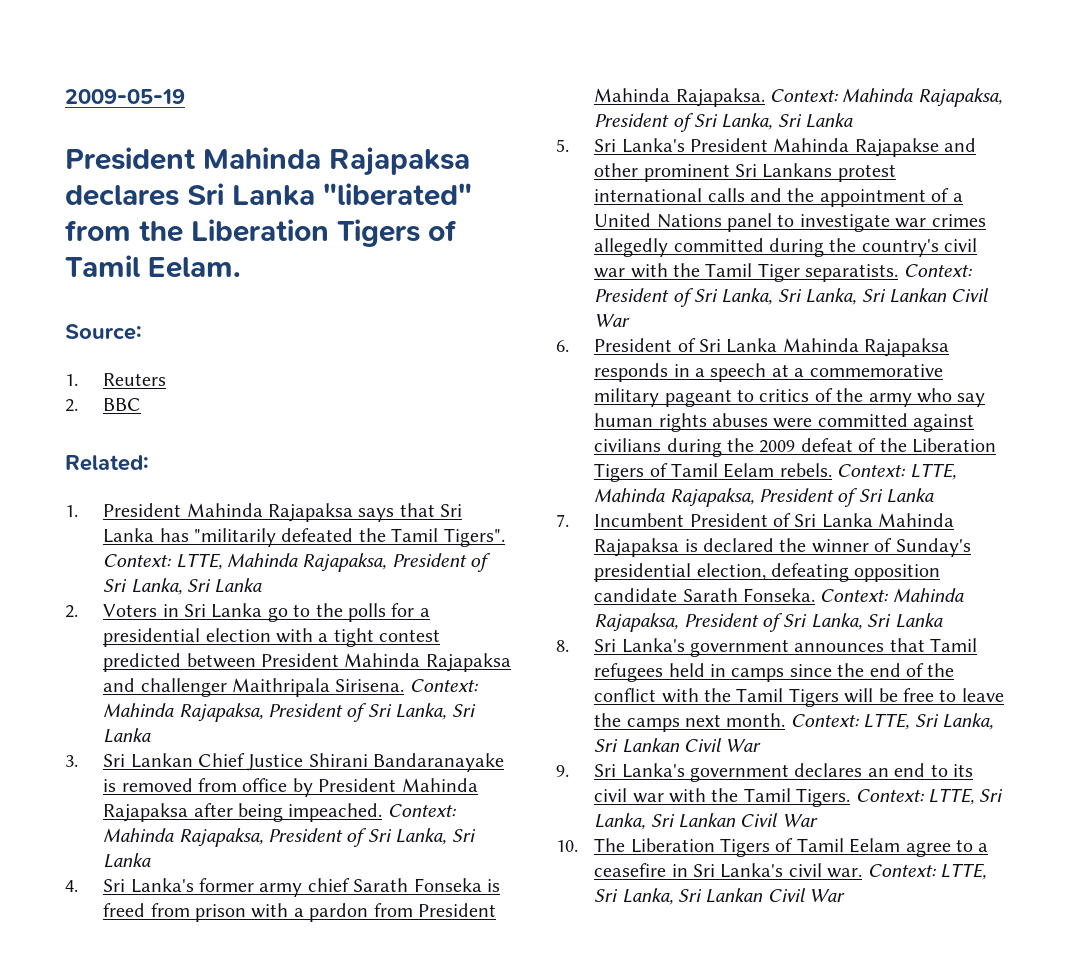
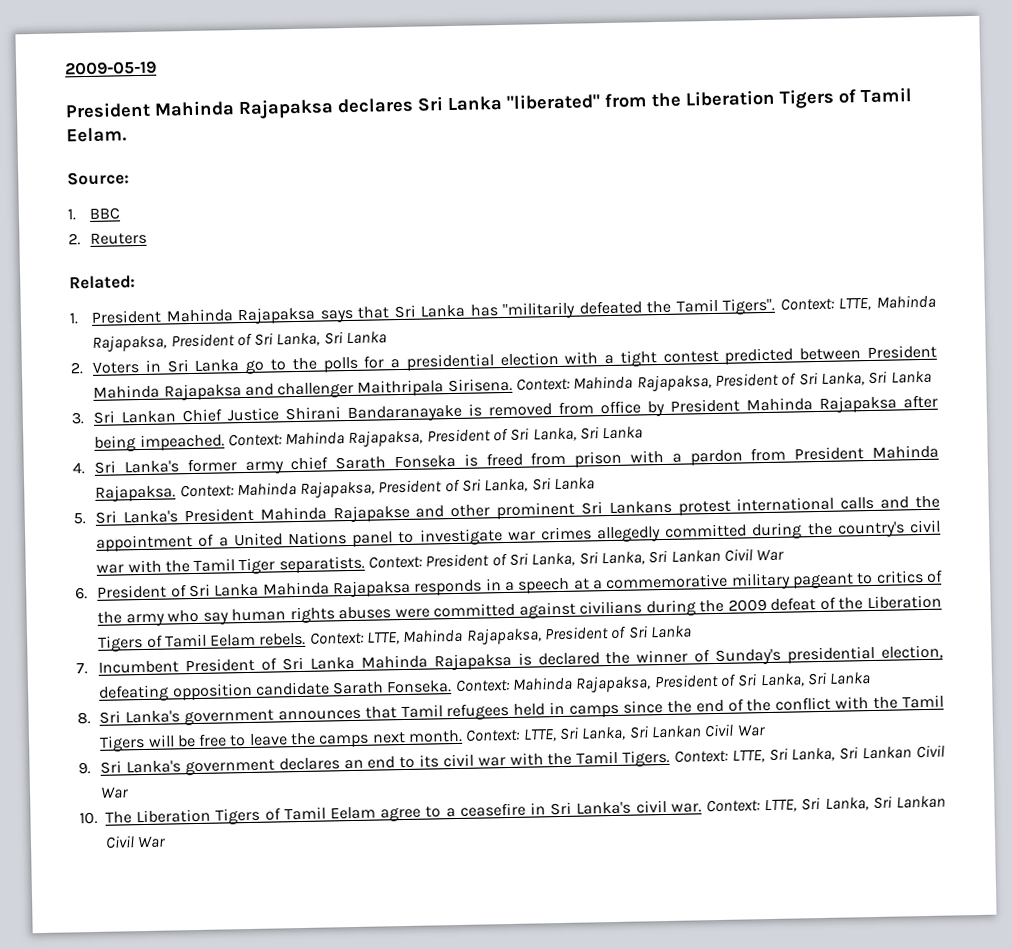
- 1. Reuters
- 2. BBC
+ 1. BBC
+ 2. Reuters

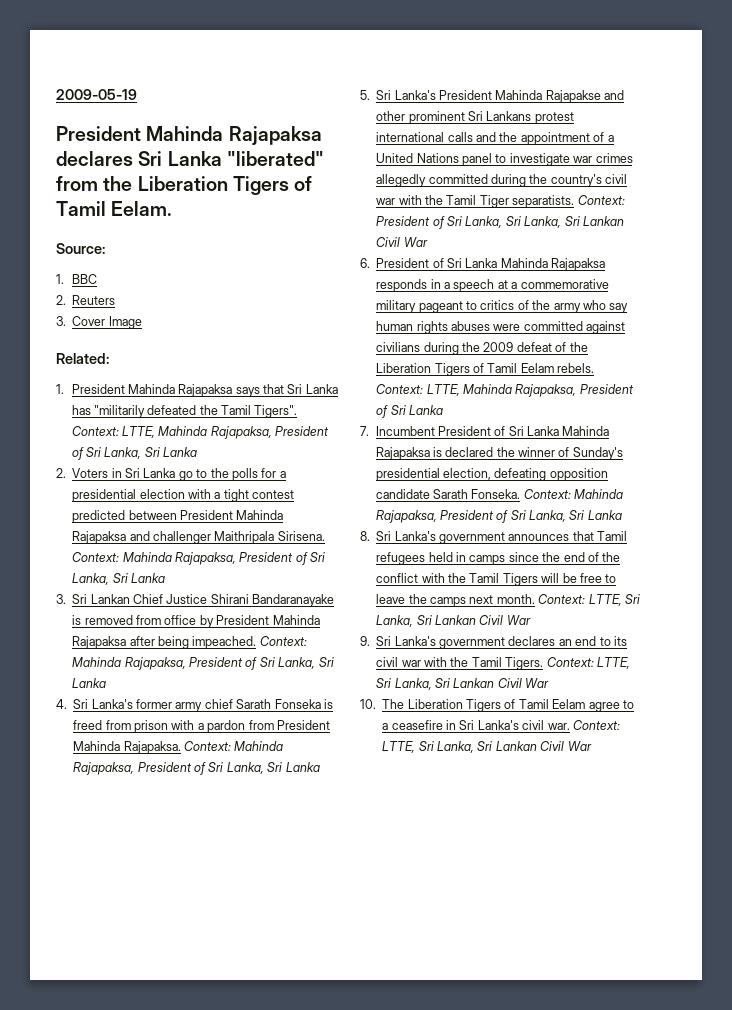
+ 3. Cover Image

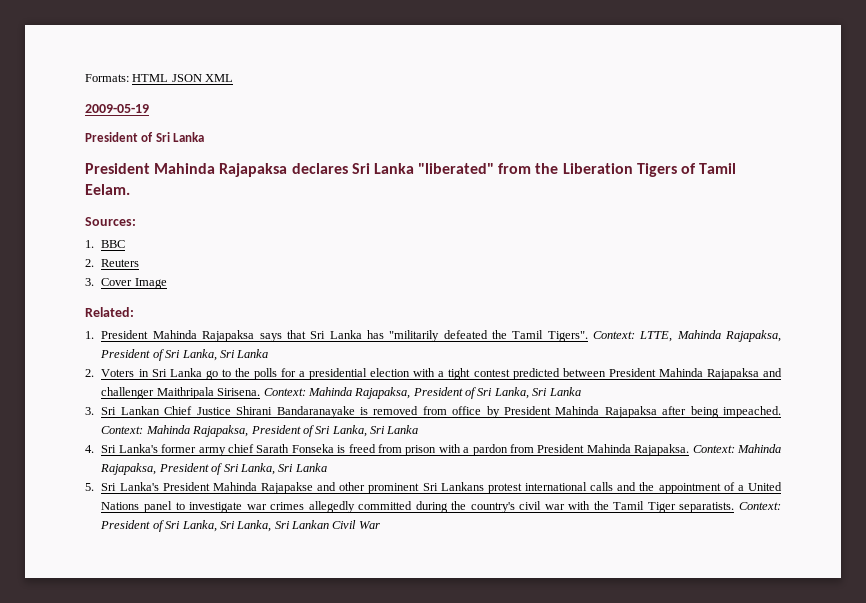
+ Formats: HTML JSON XML
  2009-05-19
+ President of Sri Lanka
- Source:
+ Sources:
- 6. President of Sri Lanka Mahinda Rajapaksa responds in a speech at a commemorative military pageant to critics of the army who say human rights abuses were committed against civilians during the 2009 defeat of the Liberation Tigers of Tamil Eelam rebels. Context: LTTE, Mahinda Rajapaksa, President of Sri Lanka
- 7. Incumbent President of Sri Lanka Mahinda Rajapaksa is declared the winner of Sunday's presidential election, defeating opposition candidate Sarath Fonseka. Context: Mahinda Rajapaksa, President of Sri Lanka, Sri Lanka
- 8. Sri Lanka's government announces that Tamil refugees held in camps since the end of the conflict with the Tamil Tigers will be free to leave the camps next month. Context: LTTE, Sri Lanka, Sri Lankan Civil War
- 9. Sri Lanka's government declares an end to its civil war with the Tamil Tigers. Context: LTTE, Sri Lanka, Sri Lankan Civil War
- 10. The Liberation Tigers of Tamil Eelam agree to a ceasefire in Sri Lanka's civil war. Context: LTTE, Sri Lanka, Sri Lankan Civil War

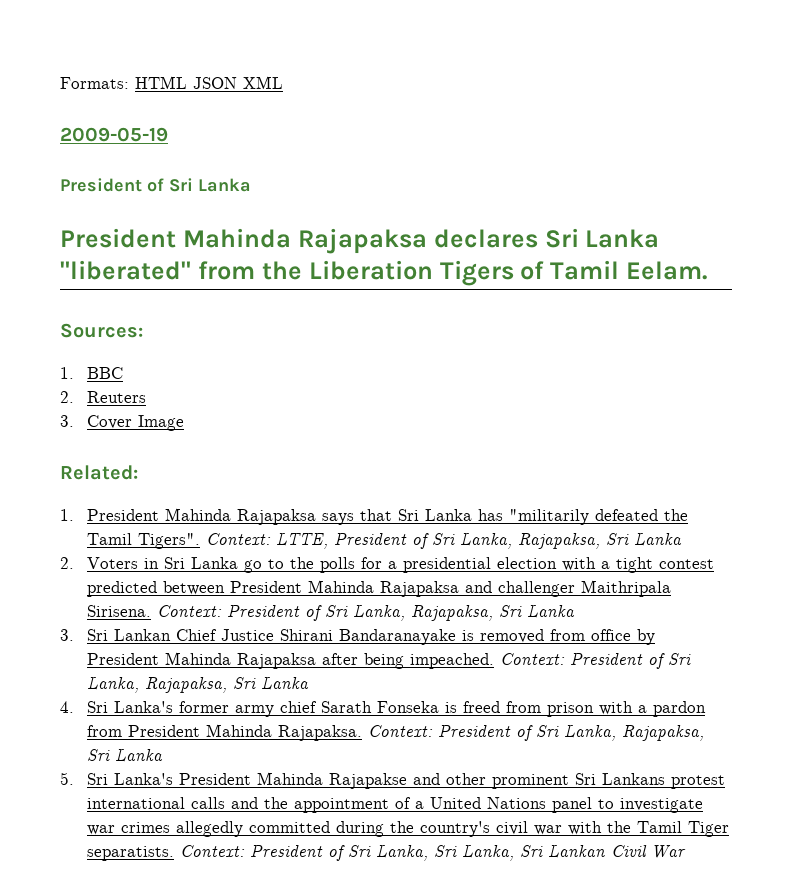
- Context: LTTE, Mahinda Rajapaksa, President of Sri Lanka, Sri Lanka
+ Context: LTTE, President of Sri Lanka, Rajapaksa, Sri Lanka
- 2. Voters in Sri Lanka go to the polls for a presidential election with a tight contest predicted between President Mahinda Rajapaksa and challenger Maithripala Sirisena. Context: Mahinda Rajapaksa, President of Sri Lanka, Sri Lanka
+ 2. Voters in Sri Lanka go to the polls for a presidential election with a tight contest predicted between President Mahinda Rajapaksa and challenger Maithripala Sirisena. Context: President of Sri Lanka, Rajapaksa, Sri Lanka
- 3. Sri Lankan Chief Justice Shirani Bandaranayake is removed from office by President Mahinda Rajapaksa after being impeached. Context: Mahinda Rajapaksa, President of Sri Lanka, Sri Lanka
+ 3. Sri Lankan Chief Justice Shirani Bandaranayake is removed from office by President Mahinda Rajapaksa after being impeached. Context: President of Sri Lanka, Rajapaksa, Sri Lanka
- 4. Sri Lanka's former army chief Sarath Fonseka is freed from prison with a pardon from President Mahinda Rajapaksa. Context: Mahinda Rajapaksa, President of Sri Lanka, Sri Lanka
+ 4. Sri Lanka's former army chief Sarath Fonseka is freed from prison with a pardon from President Mahinda Rajapaksa. Context: President of Sri Lanka, Rajapaksa, Sri Lanka

